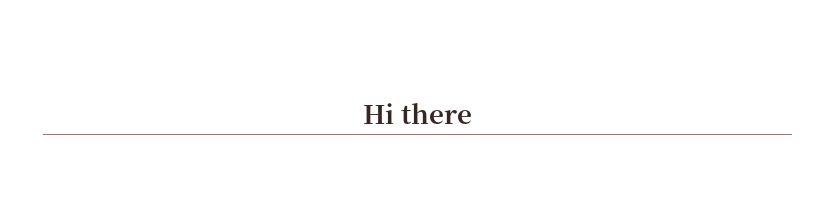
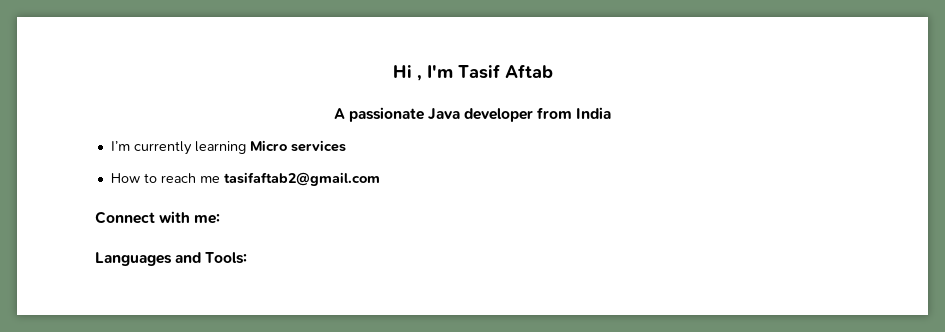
- Hi there
+ Hi , I'm Tasif Aftab
+ A passionate Java developer from India
+ I’m currently learning Micro services
+ How to reach me tasifaftab2@gmail.com
+ Connect with me:
+ Languages and Tools:

